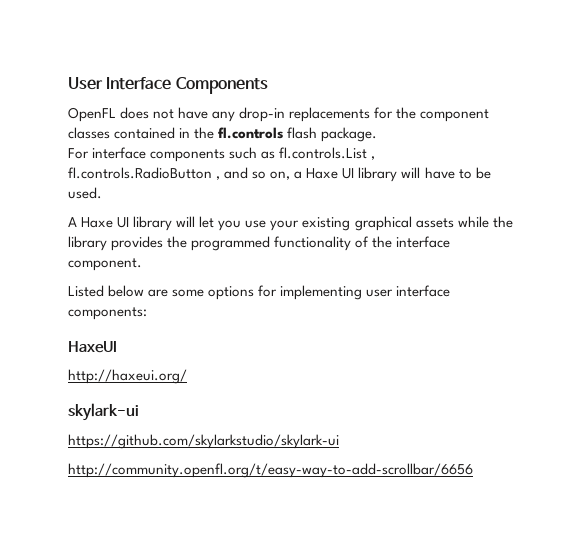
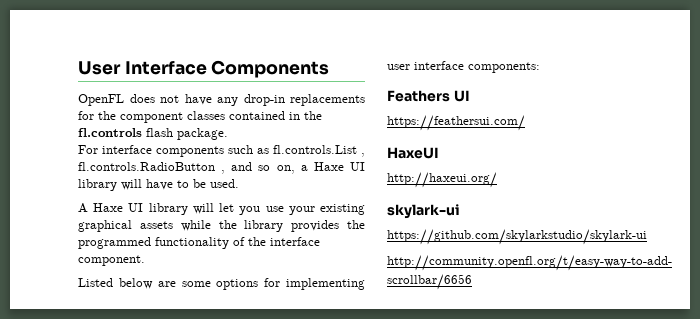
+ Feathers UI
+ https://feathersui.com/

